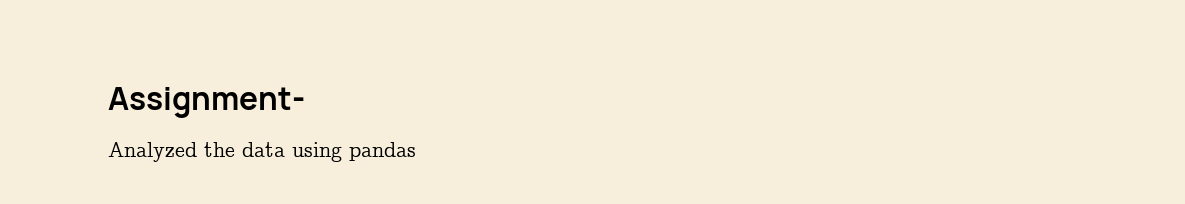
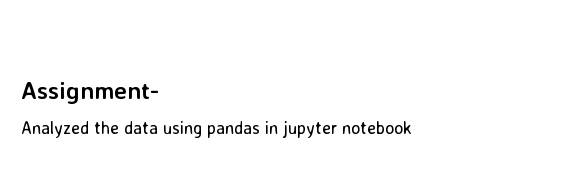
- Analyzed the data using pandas
+ Analyzed the data using pandas in jupyter notebook

